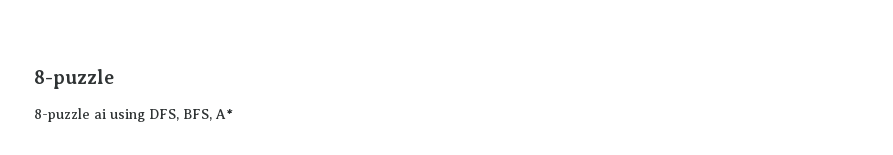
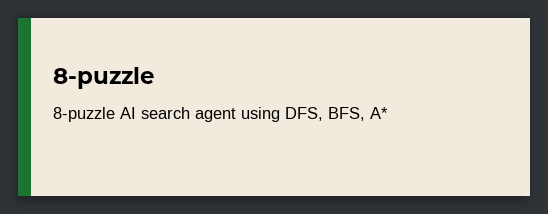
- 8-puzzle ai using DFS, BFS, A*
+ 8-puzzle AI search agent using DFS, BFS, A*

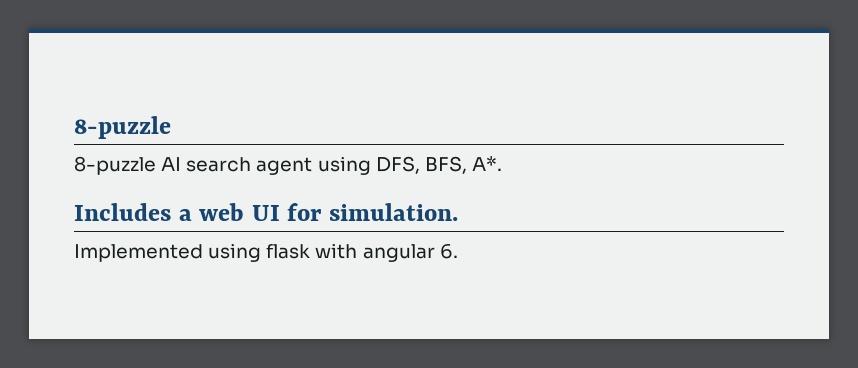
- 8-puzzle AI search agent using DFS, BFS, A*
+ 8-puzzle AI search agent using DFS, BFS, A*.
+ Includes a web UI for simulation.
+ Implemented using flask with angular 6.

